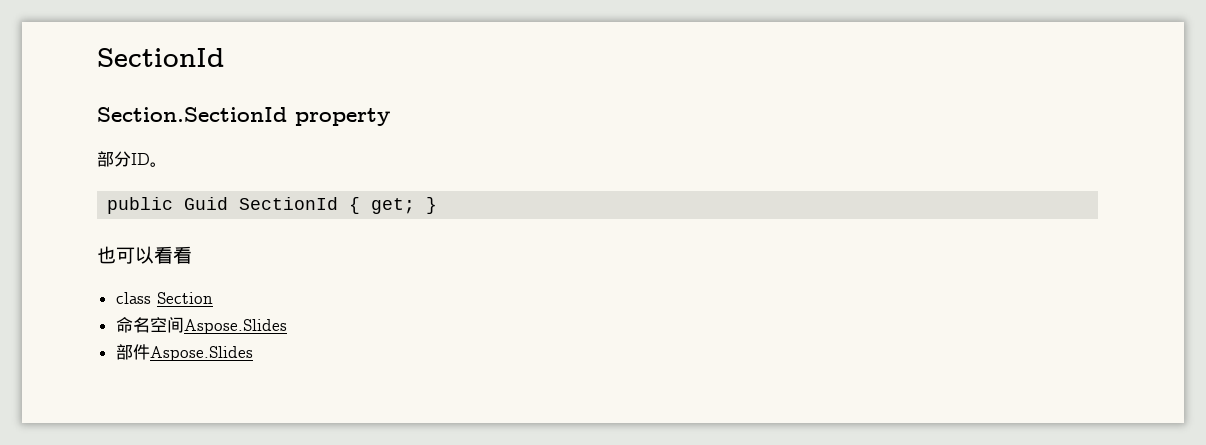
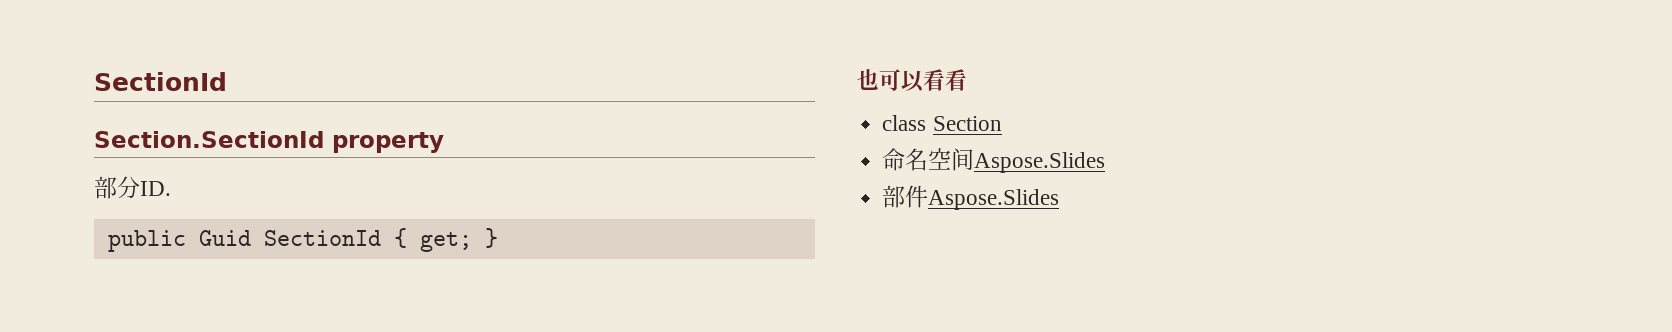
- 部分ID。
+ 部分ID.

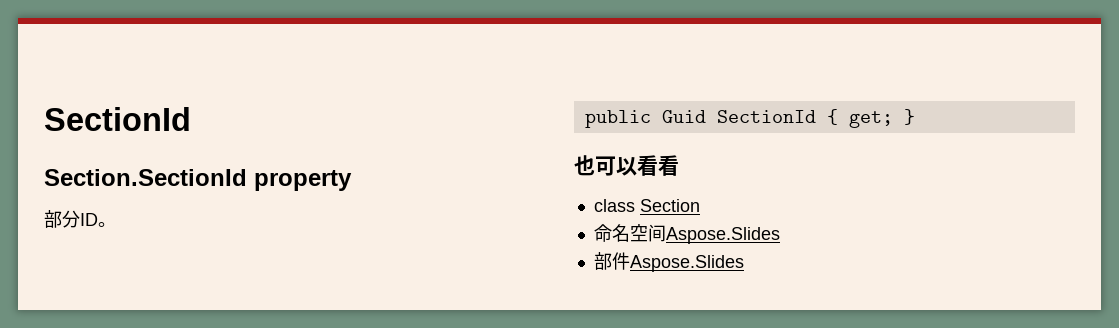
- 部分ID.
+ 部分ID。

